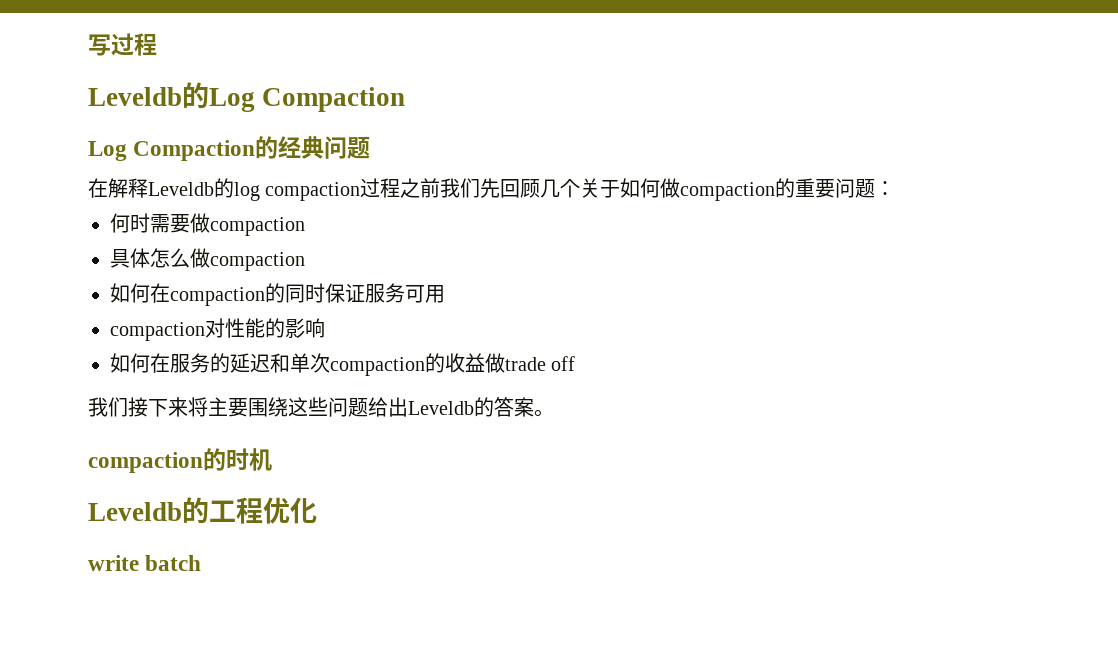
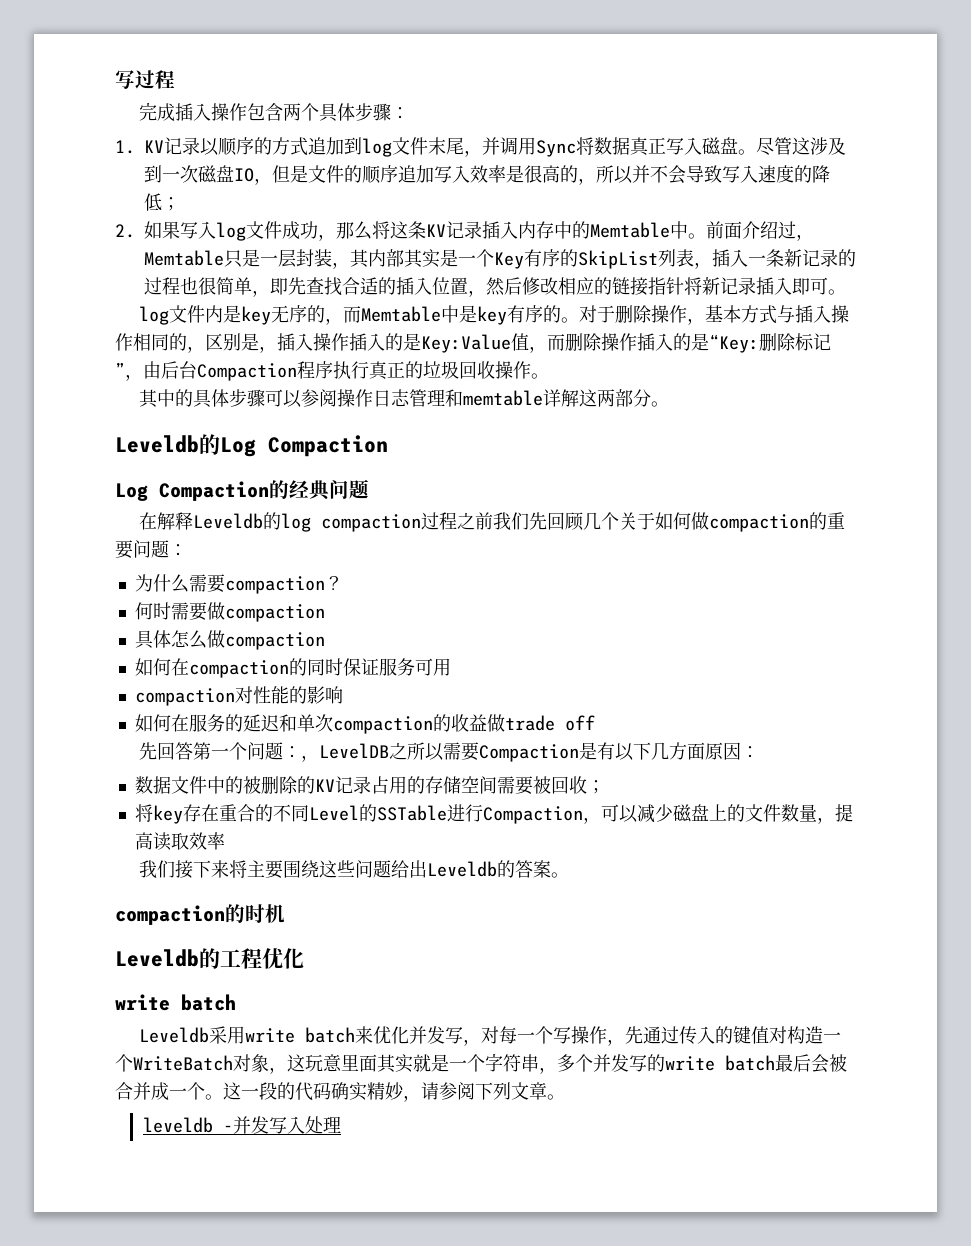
+ 完成插入操作包含两个具体步骤：
+ 1. KV记录以顺序的方式追加到log文件末尾，并调用Sync将数据真正写入磁盘。尽管这涉及到一次磁盘IO，但是文件的顺序追加写入效率是很高的，所以并不会导致写入速度的降低；
+ 2.如果写入log文件成功，那么将这条KV记录插入内存中的Memtable中。前面介绍过，Memtable只是一层封装，其内部其实是一个Key有序的SkipList列表，插入一条新记录的过程也很简单，即先查找合适的插入位置，然后修改相应的链接指针将新记录插入即可。
+ log文件内是key无序的，而Memtable中是key有序的。对于删除操作，基本方式与插入操作相同的，区别是，插入操作插入的是Key:Value值，而删除操作插入的是“Key:删除标记”，由后台Compaction程序执行真正的垃圾回收操作。
+ 其中的具体步骤可以参阅操作日志管理和memtable详解这两部分。
+ 为什么需要compaction？
+ 先回答第一个问题：，LevelDB之所以需要Compaction是有以下几方面原因：
+ 数据文件中的被删除的KV记录占用的存储空间需要被回收；
+ 将key存在重合的不同Level的SSTable进行Compaction，可以减少磁盘上的文件数量，提高读取效率
+ Leveldb采用write batch来优化并发写，对每一个写操作，先通过传入的键值对构造一个WriteBatch对象，这玩意里面其实就是一个字符串，多个并发写的write batch最后会被合并成一个。这一段的代码确实精妙，请参阅下列文章。
+ leveldb -并发写入处理

